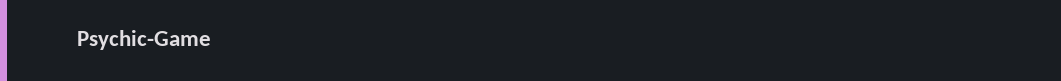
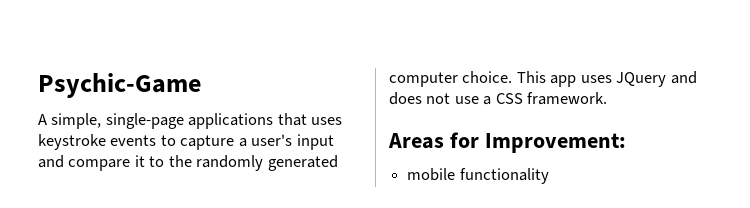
+ A simple, single-page applications that uses keystroke events to capture a user's input and compare it to the randomly generated computer choice. This app uses JQuery and does not use a CSS framework.
+ Areas for Improvement:
+ mobile functionality

